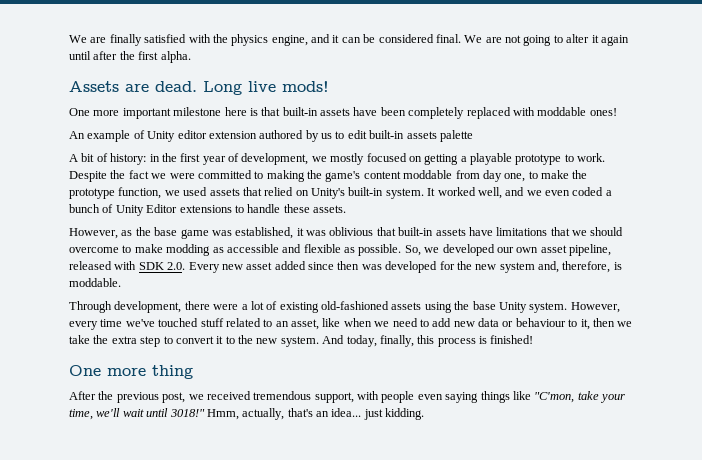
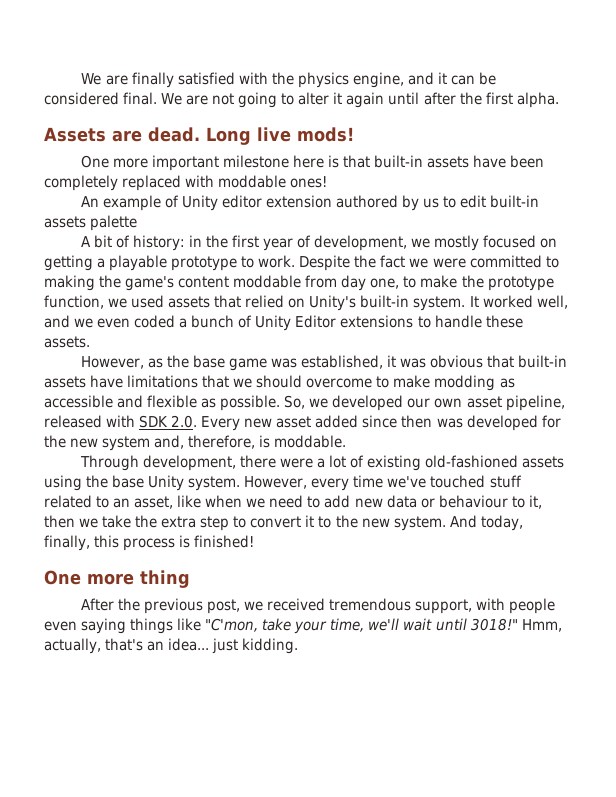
- However, as the base game was established, it was oblivious that built-in assets have limitations that we should overcome to make modding as accessible and flexible as possible.
+ However, as the base game was established, it was obvious that built-in assets have limitations that we should overcome to make modding as accessible and flexible as possible.

